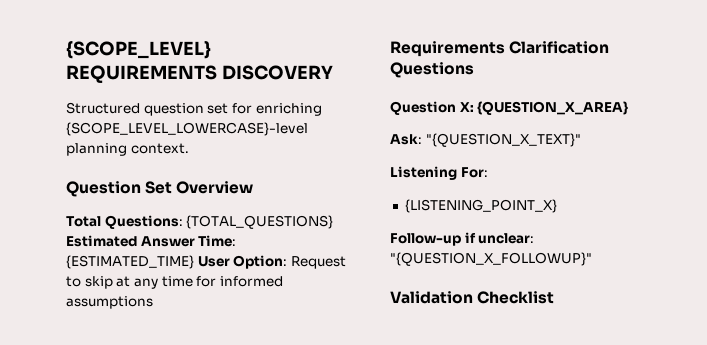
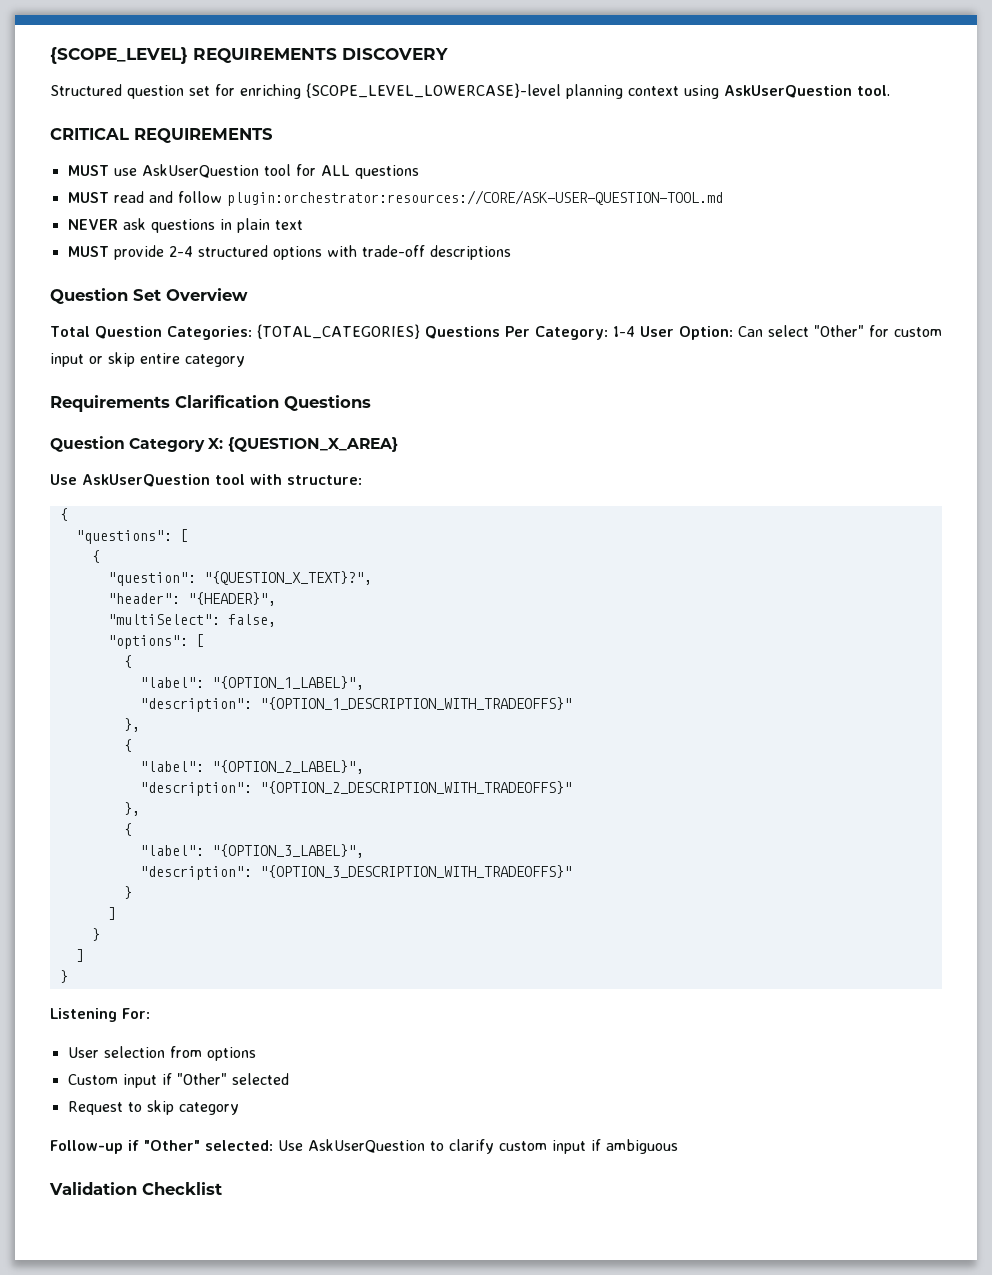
- Structured question set for enriching {SCOPE_LEVEL_LOWERCASE}-level planning context.
+ Structured question set for enriching {SCOPE_LEVEL_LOWERCASE}-level planning context using AskUserQuestion tool.
+ CRITICAL REQUIREMENTS
+ MUST use AskUserQuestion tool for ALL questions
+ MUST read and follow plugin:orchestrator:resources://CORE/ASK-USER-QUESTION-TOOL.md
+ NEVER ask questions in plain text
+ MUST provide 2-4 structured options with trade-off descriptions
  Question Set Overview
- Total Questions: {TOTAL_QUESTIONS} Estimated Answer Time: {ESTIMATED_TIME} User Option: Request to skip at any time for informed assumptions
+ Total Question Categories: {TOTAL_CATEGORIES} Questions Per Category: 1-4 User Option: Can select "Other" for custom input or skip entire category
- Question X: {QUESTION_X_AREA}
+ Question Category X: {QUESTION_X_AREA}
- Ask: "{QUESTION_X_TEXT}"
+ Use AskUserQuestion tool with structure:
+ {
+ "questions": [
+ {
+ "question": "{QUESTION_X_TEXT}?",
+ "header": "{HEADER}",
+ "multiSelect": false,
+ "options": [
+ {
+ "label": "{OPTION_1_LABEL}",
+ "description": "{OPTION_1_DESCRIPTION_WITH_TRADEOFFS}"
+ },
+ {
+ "label": "{OPTION_2_LABEL}",
+ "description": "{OPTION_2_DESCRIPTION_WITH_TRADEOFFS}"
+ },
+ {
+ "label": "{OPTION_3_LABEL}",
+ "description": "{OPTION_3_DESCRIPTION_WITH_TRADEOFFS}"
+ }
+ ]
+ }
+ ]
+ }
  Listening For:
- {LISTENING_POINT_X}
- Follow-up if unclear: "{QUESTION_X_FOLLOWUP}"
+ User selection from options
+ Custom input if "Other" selected
+ Request to skip category
+ Follow-up if "Other" selected: Use AskUserQuestion to clarify custom input if ambiguous

